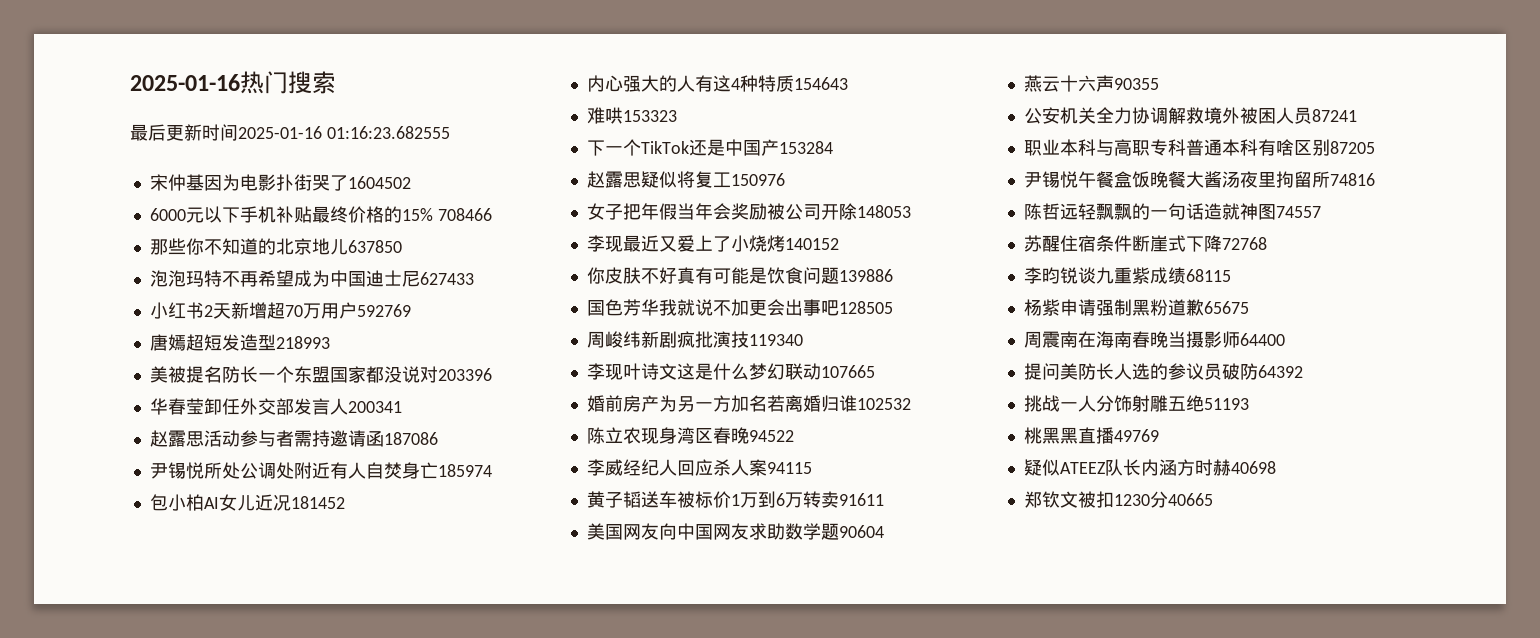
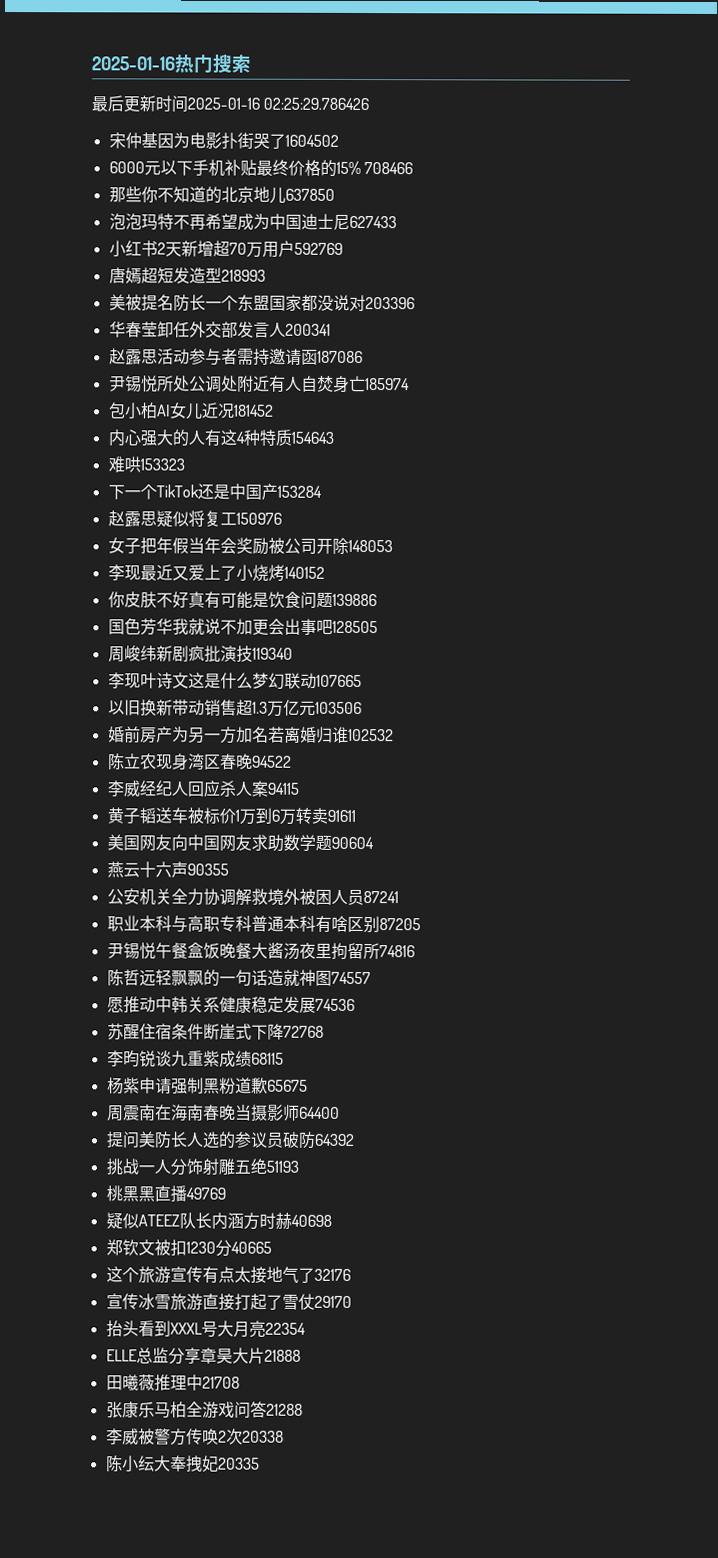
- 最后更新时间2025-01-16 01:16:23.682555
+ 最后更新时间2025-01-16 02:25:29.786426
+ 以旧换新带动销售超1.3万亿元103506
+ 愿推动中韩关系健康稳定发展74536
+ 这个旅游宣传有点太接地气了32176
+ 宣传冰雪旅游直接打起了雪仗29170
+ 抬头看到XXXL号大月亮22354
+ ELLE总监分享章昊大片21888
+ 田曦薇推理中21708
+ 张康乐马柏全游戏问答21288
+ 李威被警方传唤2次20338
+ 陈小纭大奉拽妃20335

